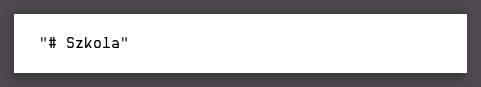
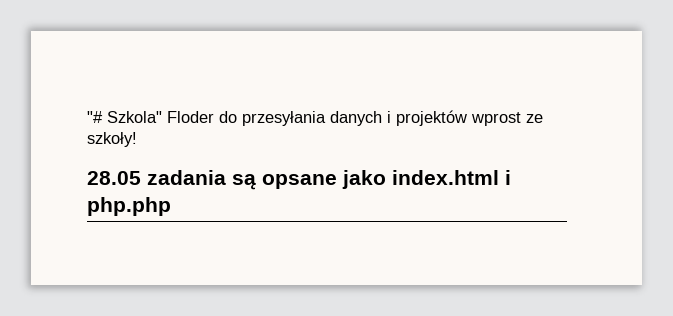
- "# Szkola"
+ "# Szkola" Floder do przesyłania danych i projektów wprost ze szkoły!
+ 28.05 zadania są opsane jako index.html i php.php

